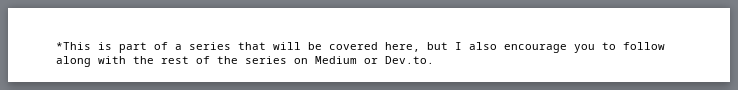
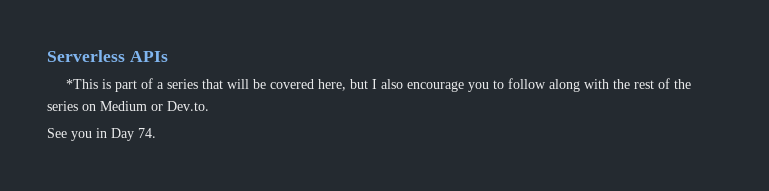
+ Serverless APIs
+ See you in Day 74.

